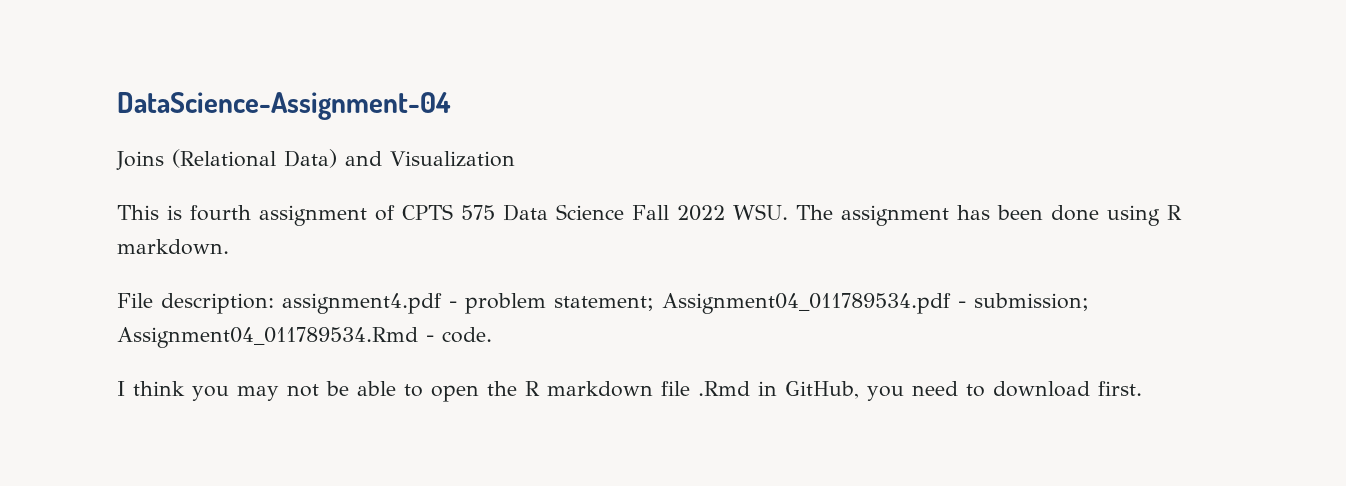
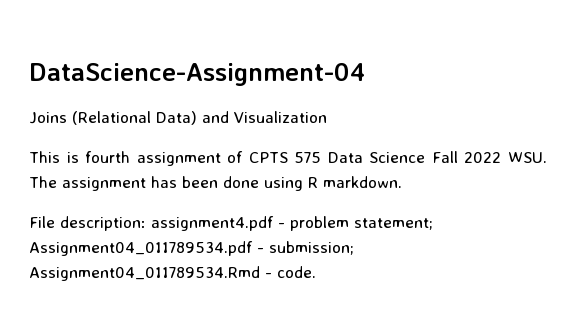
- I think you may not be able to open the R markdown file .Rmd in GitHub, you need to download first.

